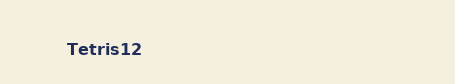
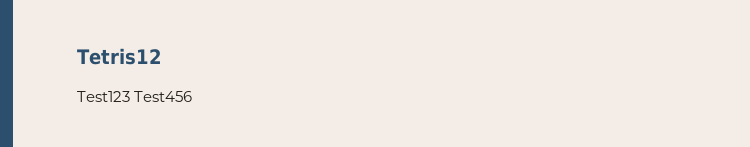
+ Test123 Test456

